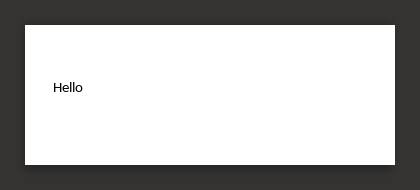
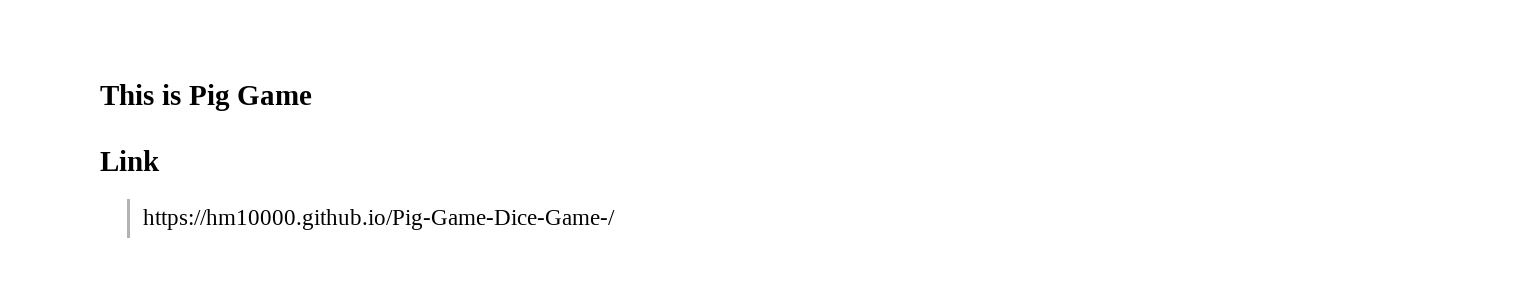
- Hello
+ This is Pig Game
+ Link
+ https://hm10000.github.io/Pig-Game-Dice-Game-/

